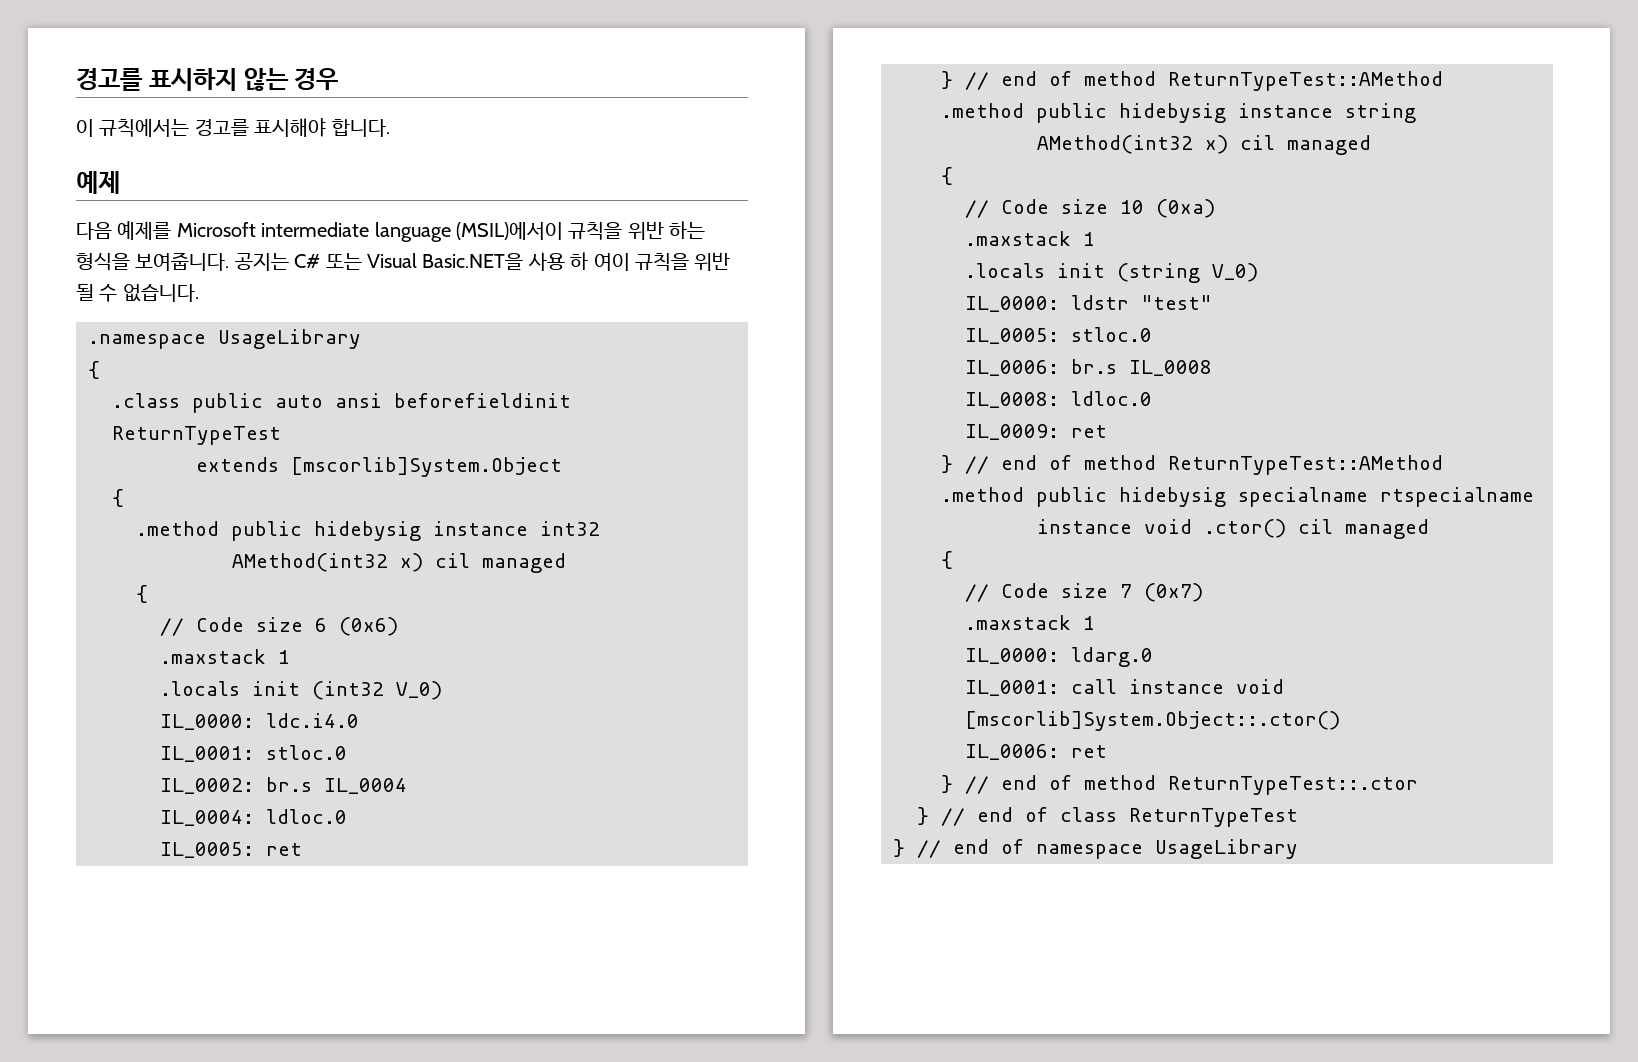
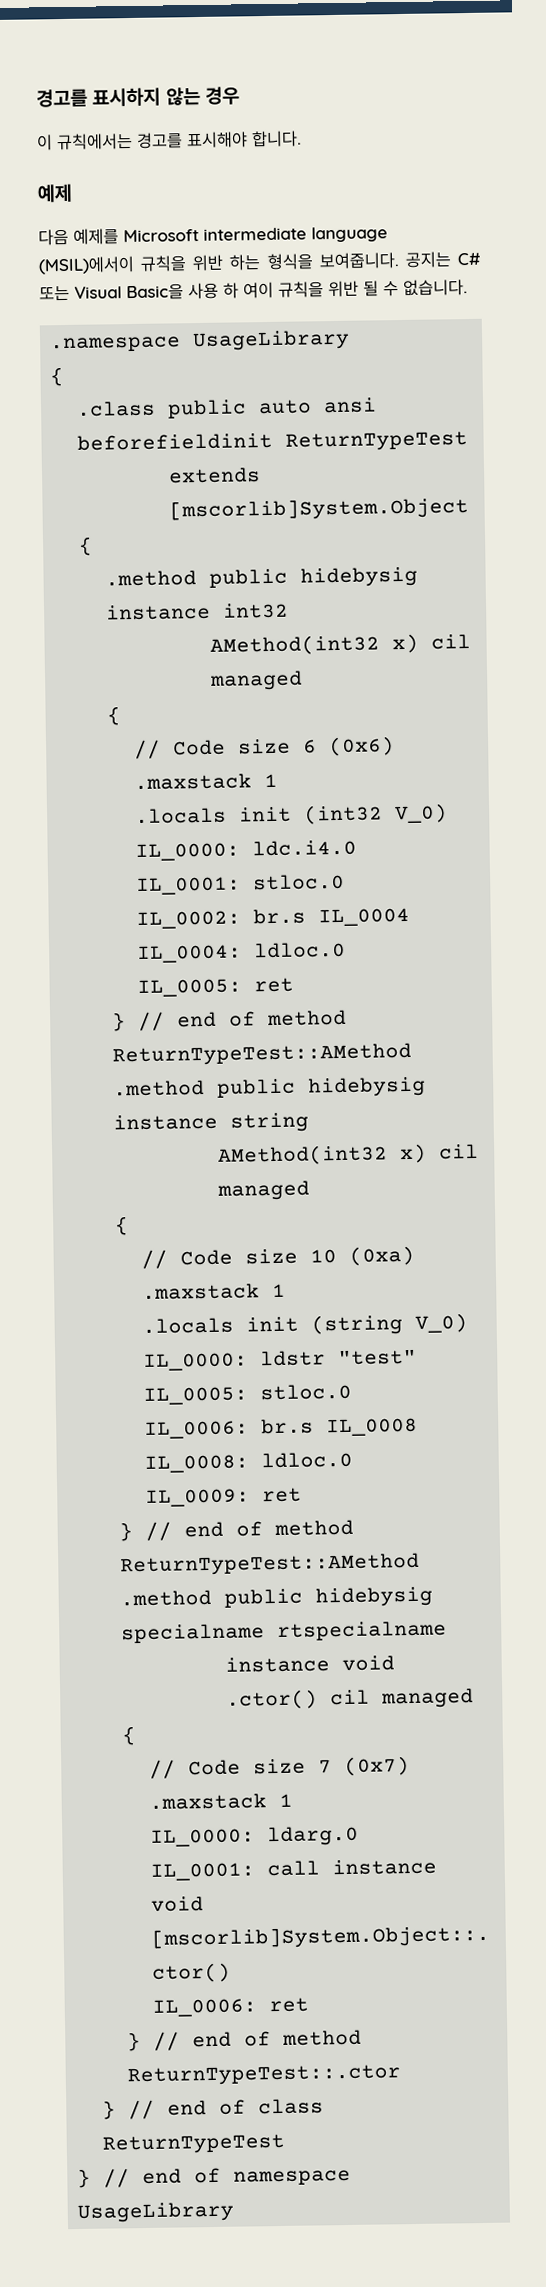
- 공지는 C# 또는 Visual Basic.NET을 사용 하 여이 규칙을 위반 될 수 없습니다.
+ 공지는 C# 또는 Visual Basic을 사용 하 여이 규칙을 위반 될 수 없습니다.

